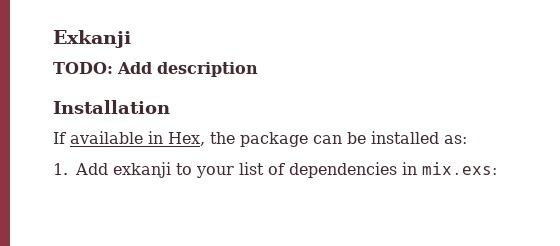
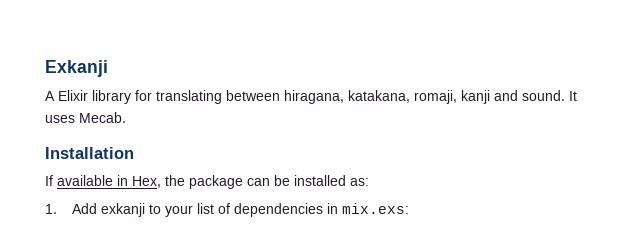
- TODO: Add description
+ A Elixir library for translating between hiragana, katakana, romaji, kanji and sound. It uses Mecab.

